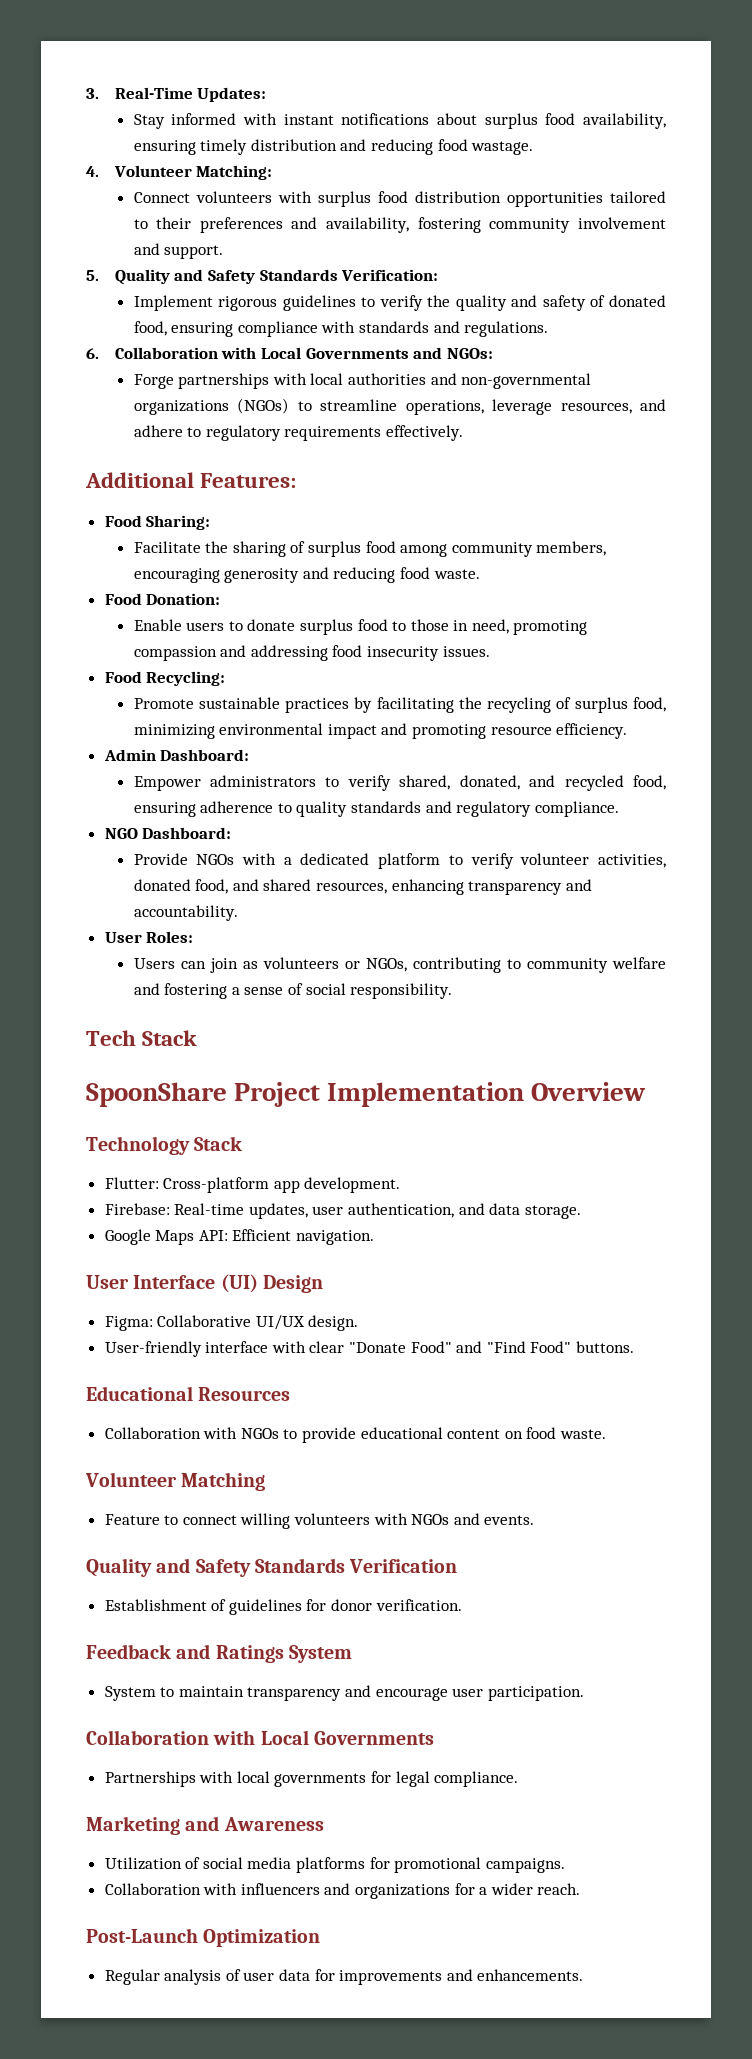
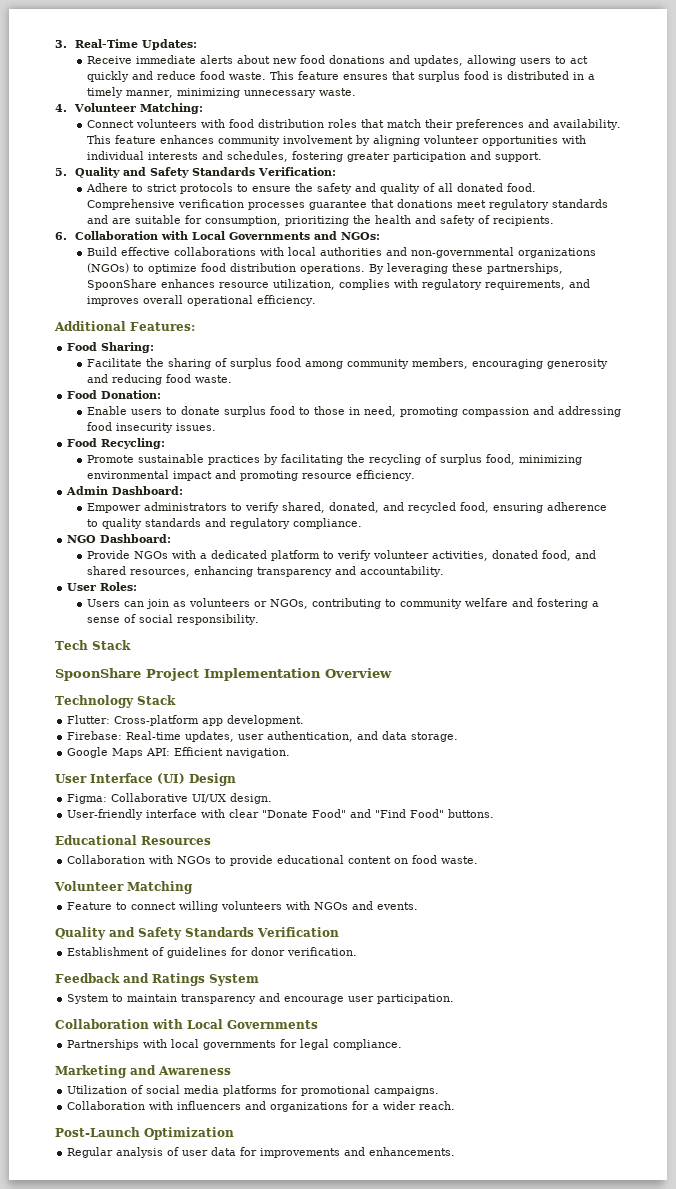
- Stay informed with instant notifications about surplus food availability, ensuring timely distribution and reducing food wastage.
+ Receive immediate alerts about new food donations and updates, allowing users to act quickly and reduce food waste. This feature ensures that surplus food is distributed in a timely manner, minimizing unnecessary waste.
- Connect volunteers with surplus food distribution opportunities tailored to their preferences and availability, fostering community involvement and support.
+ Connect volunteers with food distribution roles that match their preferences and availability. This feature enhances community involvement by aligning volunteer opportunities with individual interests and schedules, fostering greater participation and support.
- Implement rigorous guidelines to verify the quality and safety of donated food, ensuring compliance with standards and regulations.
+ Adhere to strict protocols to ensure the safety and quality of all donated food. Comprehensive verification processes guarantee that donations meet regulatory standards and are suitable for consumption, prioritizing the health and safety of recipients.
- Forge partnerships with local authorities and non-governmental organizations (NGOs) to streamline operations, leverage resources, and adhere to regulatory requirements effectively.
+ Build effective collaborations with local authorities and non-governmental organizations (NGOs) to optimize food distribution operations. By leveraging these partnerships, SpoonShare enhances resource utilization, complies with regulatory requirements, and improves overall operational efficiency.

